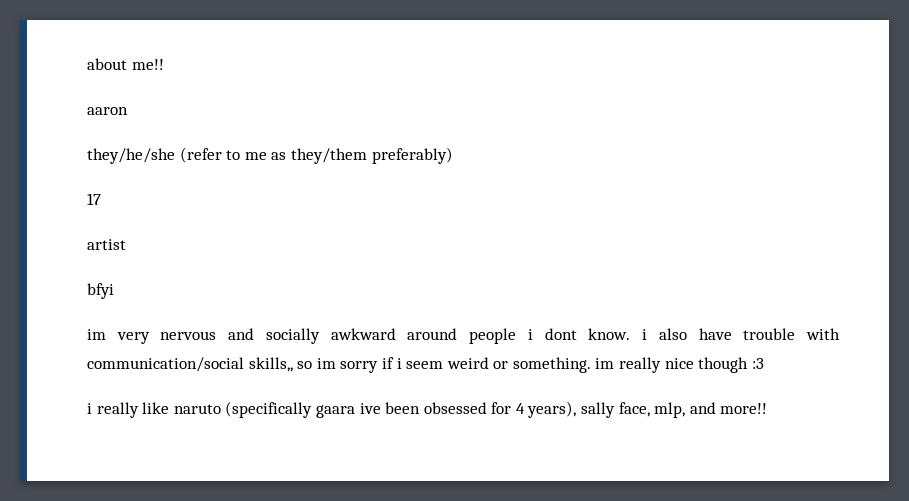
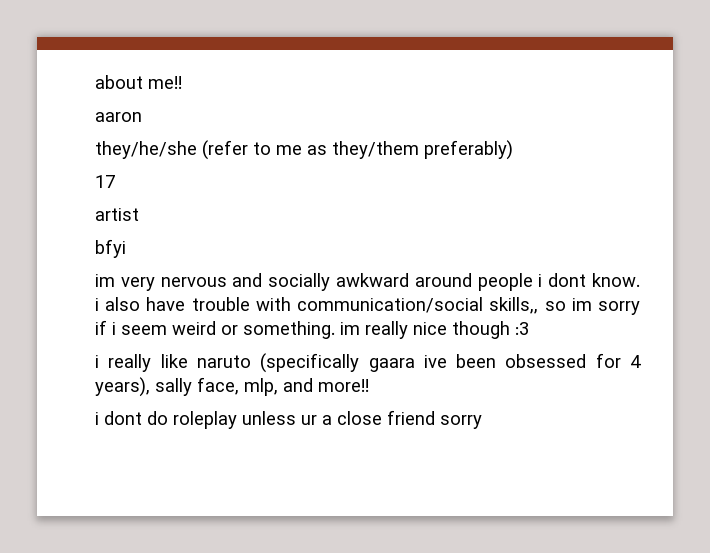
+ i dont do roleplay unless ur a close friend sorry

